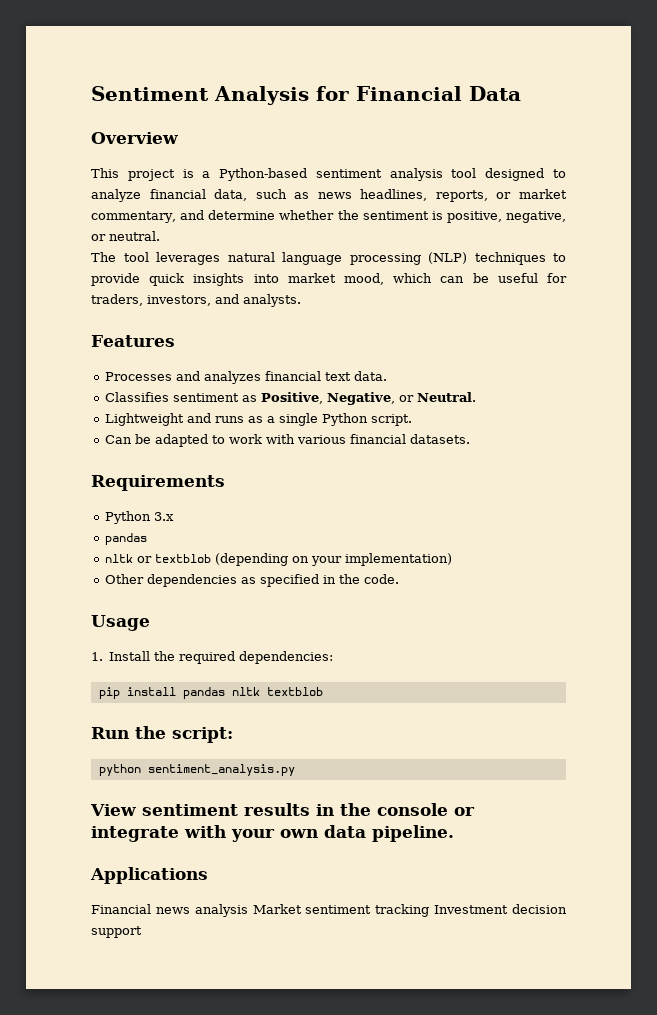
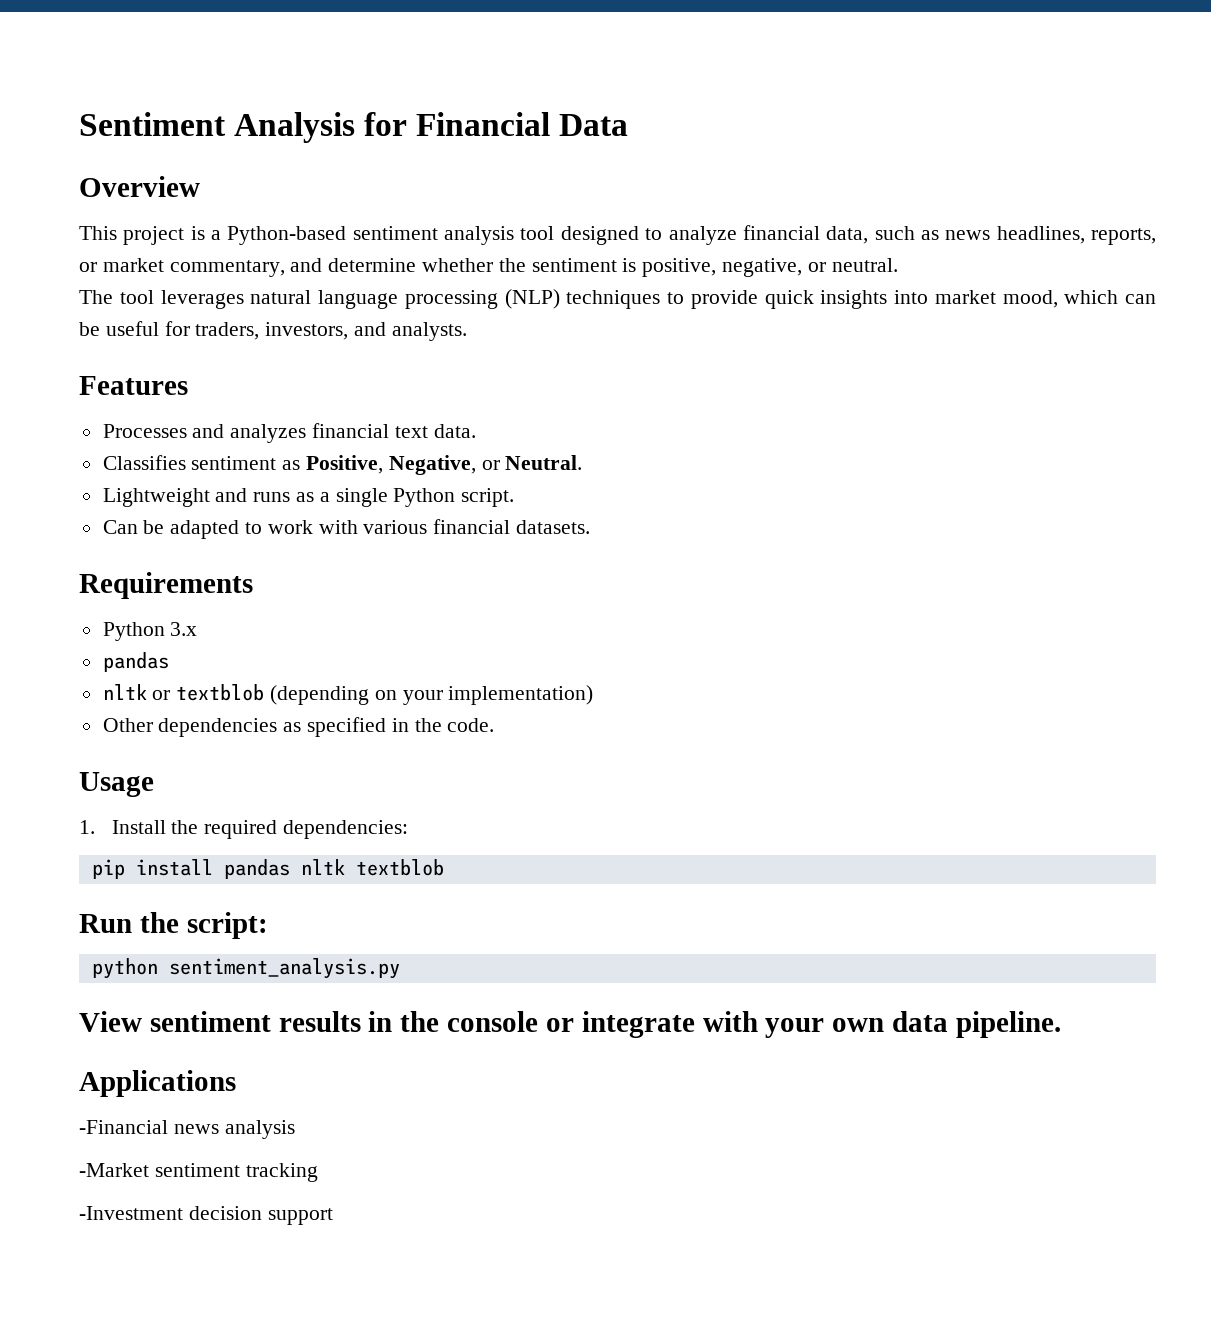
- Financial news analysis Market sentiment tracking Investment decision support
+ -Financial news analysis
+ -Market sentiment tracking
+ -Investment decision support

